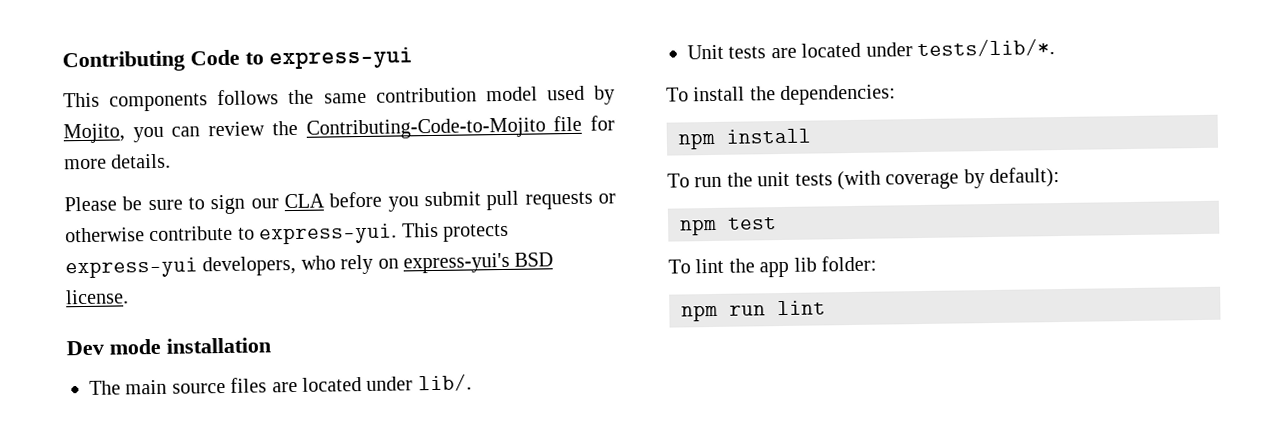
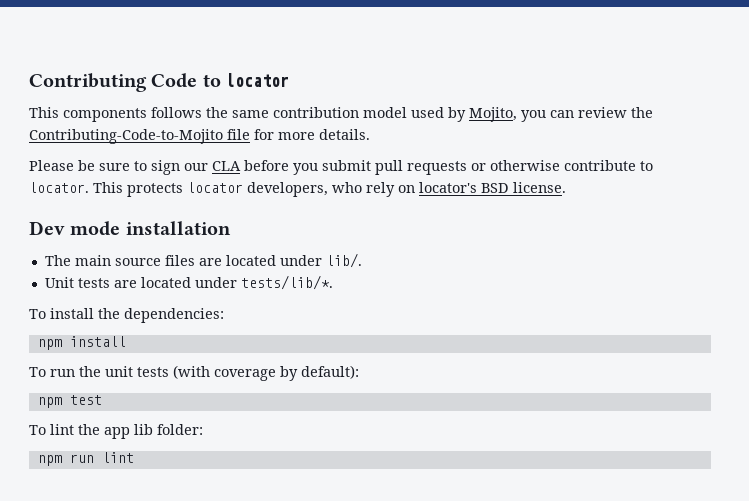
- Contributing Code to express-yui
+ Contributing Code to locator
- Please be sure to sign our CLA before you submit pull requests or otherwise contribute to express-yui.
+ Please be sure to sign our CLA before you submit pull requests or otherwise contribute to locator.
- This protects express-yui developers, who rely on express-yui's BSD license.
+ This protects locator developers, who rely on locator's BSD license.

